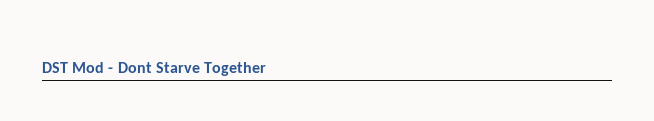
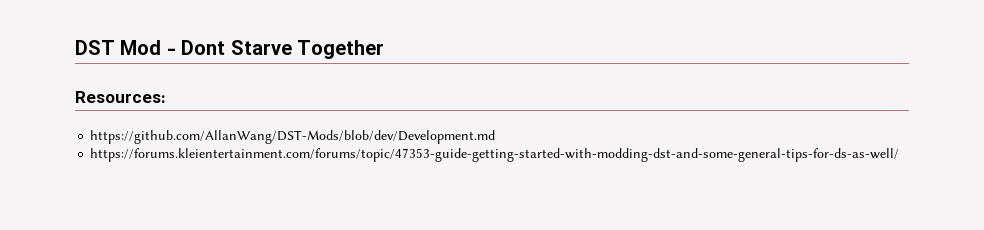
+ Resources:
+ https://github.com/AllanWang/DST-Mods/blob/dev/Development.md
+ https://forums.kleientertainment.com/forums/topic/47353-guide-getting-started-with-modding-dst-and-some-general-tips-for-ds-as-well/

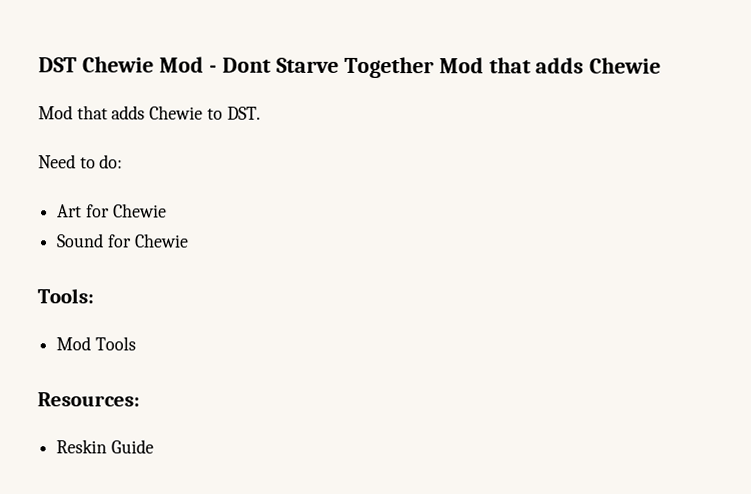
- DST Mod - Dont Starve Together
+ DST Chewie Mod - Dont Starve Together Mod that adds Chewie
+ Mod that adds Chewie to DST.
+ Need to do:
+ Art for Chewie
+ Sound for Chewie
+ Tools:
+ Mod Tools
- https://github.com/AllanWang/DST-Mods/blob/dev/Development.md
- https://forums.kleientertainment.com/forums/topic/47353-guide-getting-started-with-modding-dst-and-some-general-tips-for-ds-as-well/
+ Reskin Guide

